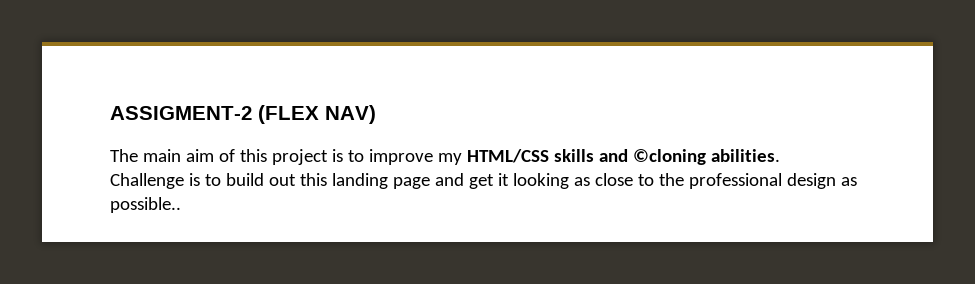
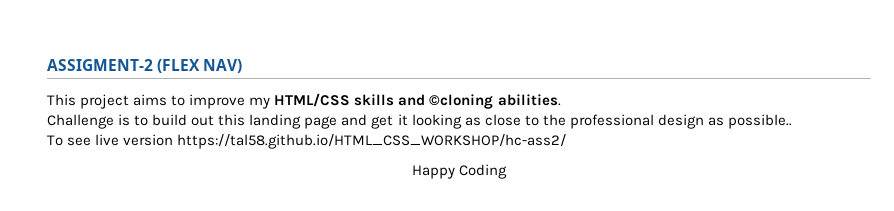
- The main aim of this project is to improve my HTML/CSS skills and ©cloning abilities.
+ This project aims to improve my HTML/CSS skills and ©cloning abilities.
+ To see live version https://tal58.github.io/HTML_CSS_WORKSHOP/hc-ass2/
+ Happy Coding

